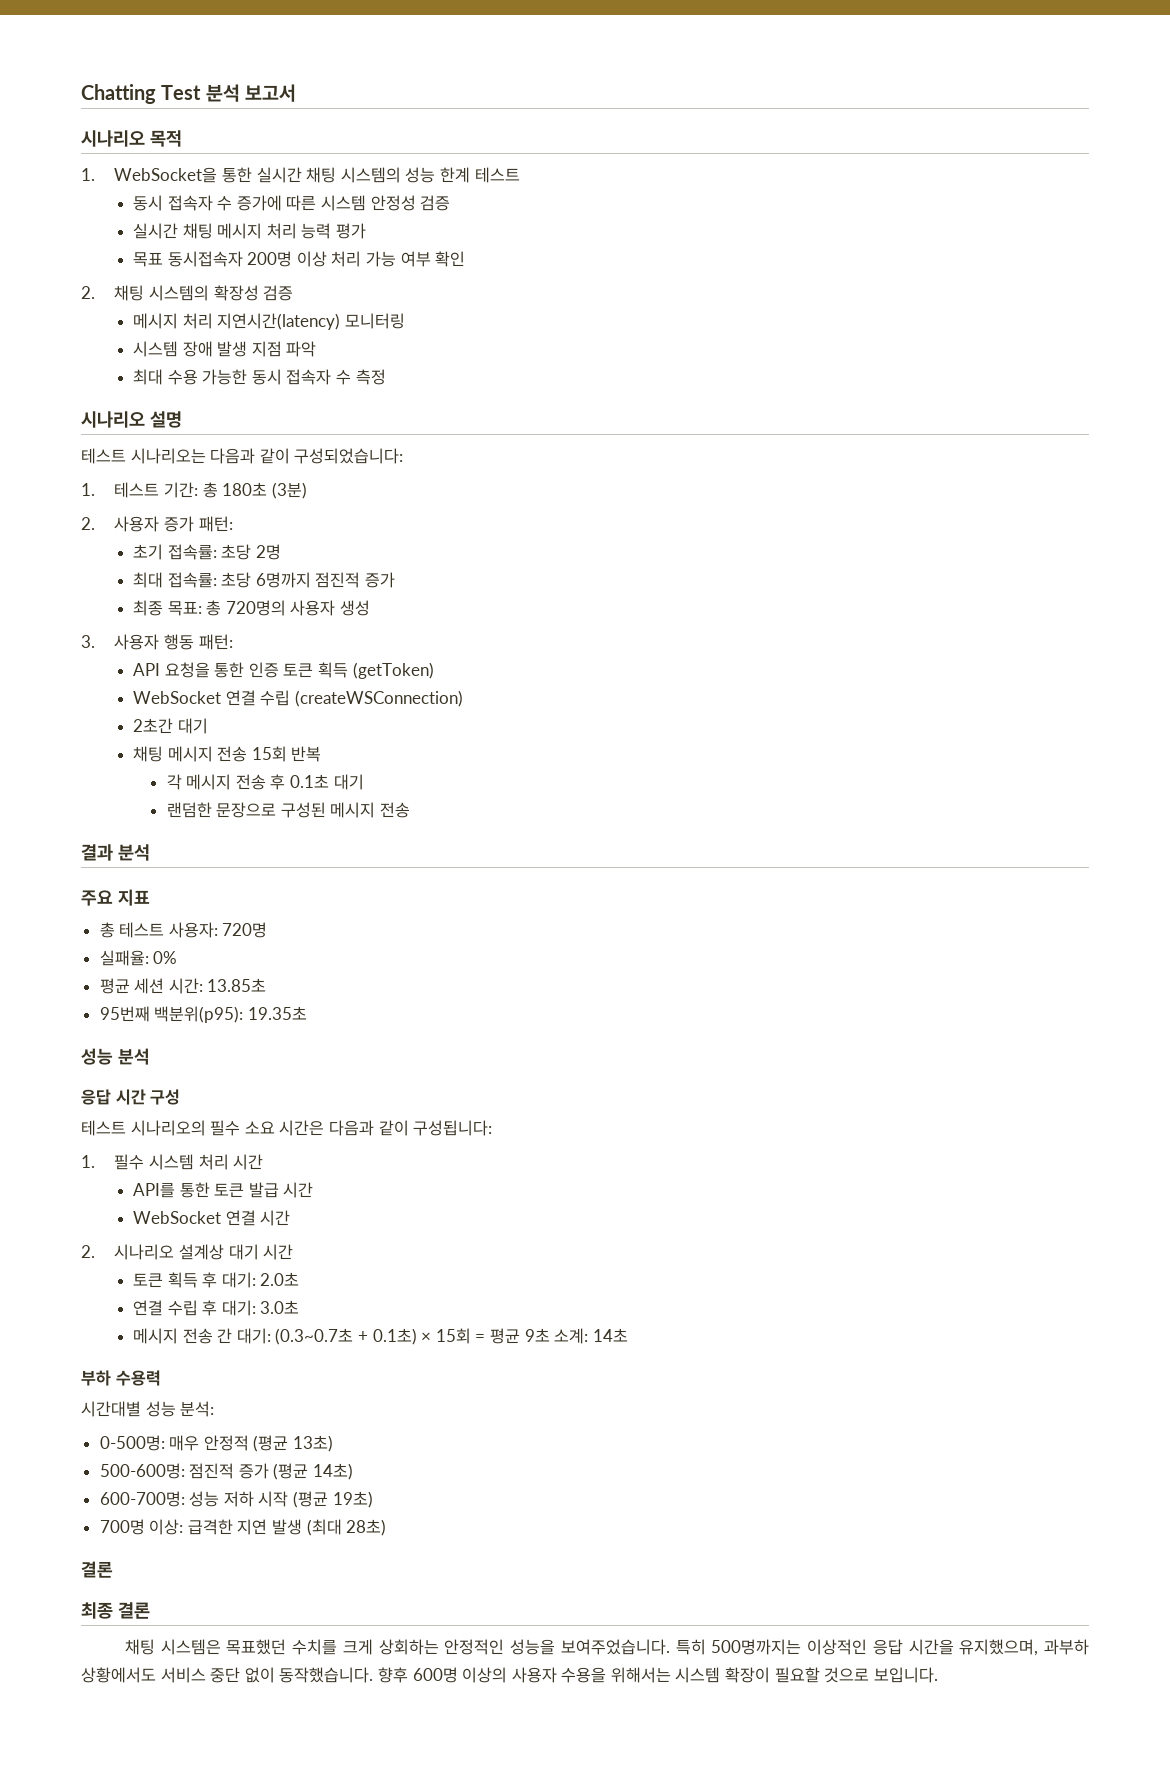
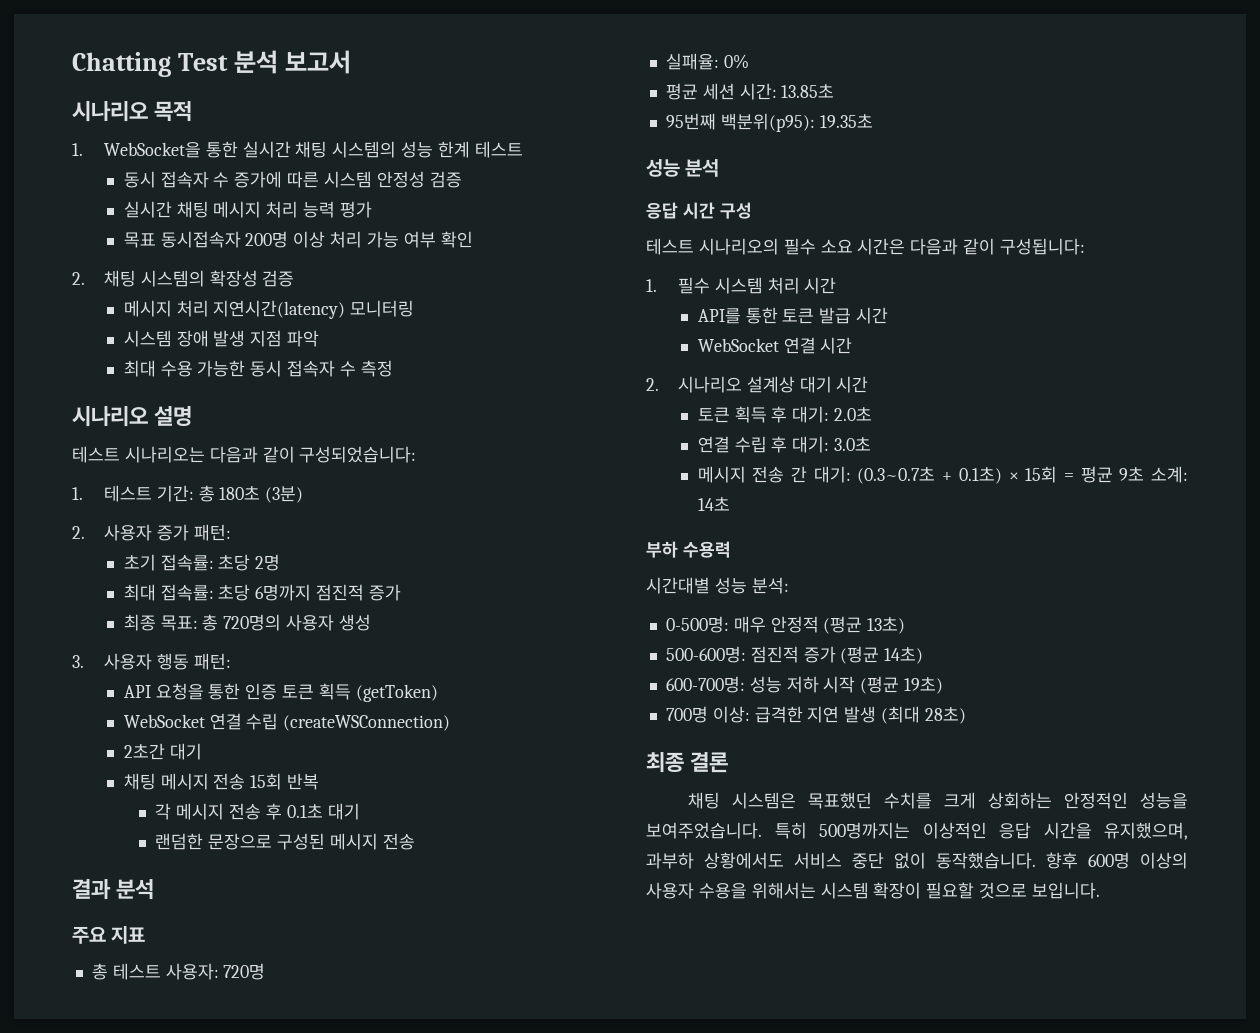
  700명 이상: 급격한 지연 발생 (최대 28초)
- 결론

